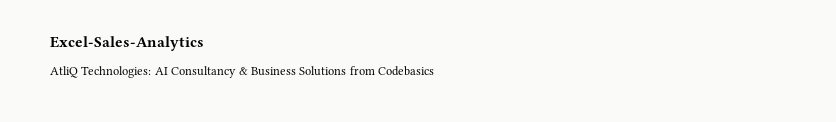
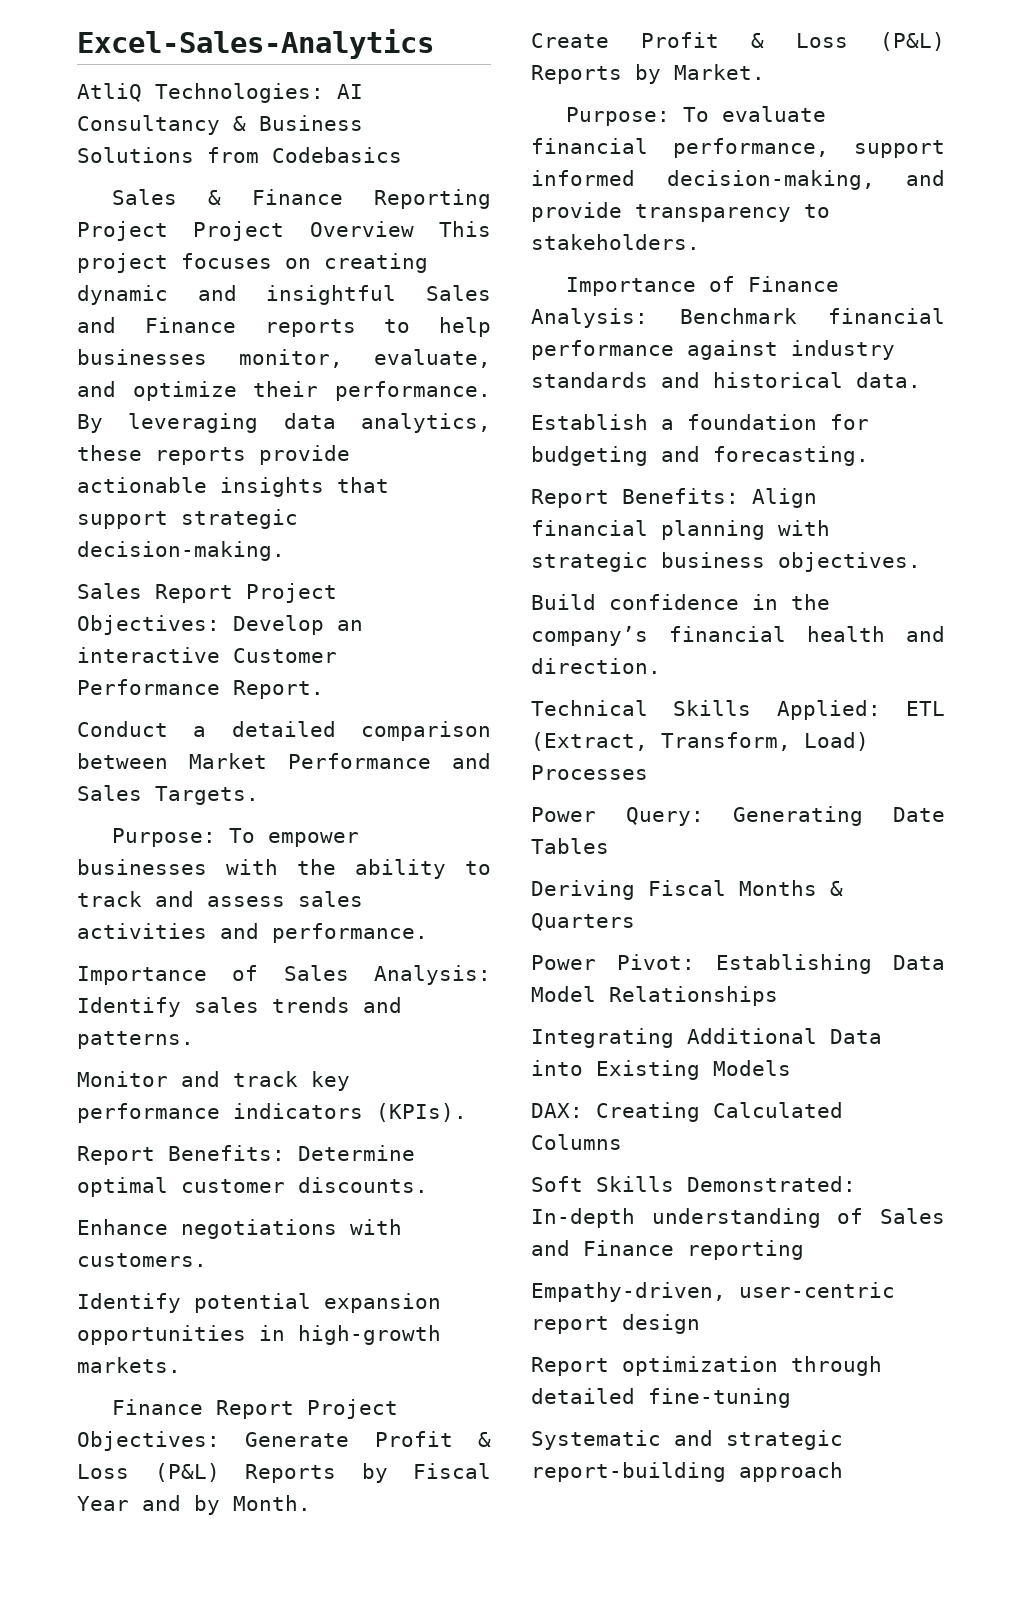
+ Sales & Finance Reporting Project Project Overview This project focuses on creating dynamic and insightful Sales and Finance reports to help businesses monitor, evaluate, and optimize their performance. By leveraging data analytics, these reports provide actionable insights that support strategic decision-making.
+ Sales Report Project Objectives: Develop an interactive Customer Performance Report.
+ Conduct a detailed comparison between Market Performance and Sales Targets.
+ Purpose: To empower businesses with the ability to track and assess sales activities and performance.
+ Importance of Sales Analysis: Identify sales trends and patterns.
+ Monitor and track key performance indicators (KPIs).
+ Report Benefits: Determine optimal customer discounts.
+ Enhance negotiations with customers.
+ Identify potential expansion opportunities in high-growth markets.
+ Finance Report Project Objectives: Generate Profit & Loss (P&L) Reports by Fiscal Year and by Month.
+ Create Profit & Loss (P&L) Reports by Market.
+ Purpose: To evaluate financial performance, support informed decision-making, and provide transparency to stakeholders.
+ Importance of Finance Analysis: Benchmark financial performance against industry standards and historical data.
+ Establish a foundation for budgeting and forecasting.
+ Report Benefits: Align financial planning with strategic business objectives.
+ Build confidence in the company’s financial health and direction.
+ Technical Skills Applied: ETL (Extract, Transform, Load) Processes
+ Power Query: Generating Date Tables
+ Deriving Fiscal Months & Quarters
+ Power Pivot: Establishing Data Model Relationships
+ Integrating Additional Data into Existing Models
+ DAX: Creating Calculated Columns
+ Soft Skills Demonstrated: In-depth understanding of Sales and Finance reporting
+ Empathy-driven, user-centric report design
+ Report optimization through detailed fine-tuning
+ Systematic and strategic report-building approach

